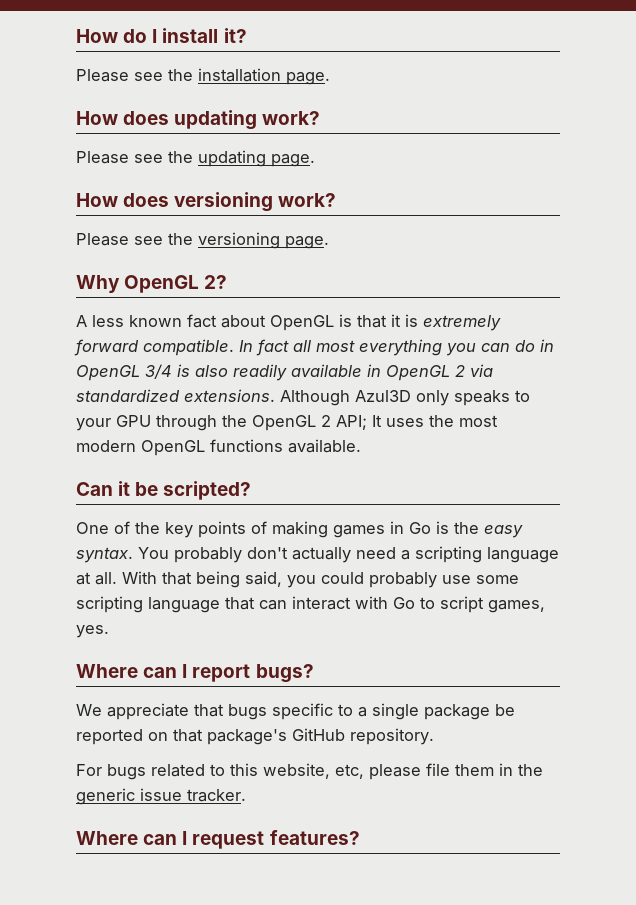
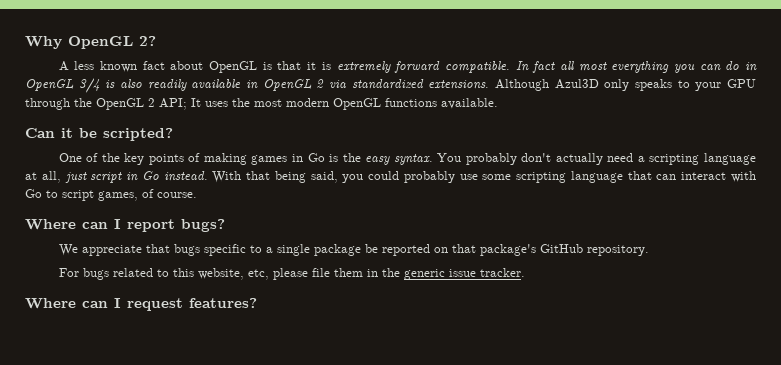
- How do I install it?
- Please see the installation page.
- How does updating work?
- Please see the updating page.
- How does versioning work?
- Please see the versioning page.
- You probably don't actually need a scripting language at all.
+ You probably don't actually need a scripting language at all, just script in Go instead.
- With that being said, you could probably use some scripting language that can interact with Go to script games, yes.
+ With that being said, you could probably use some scripting language that can interact with Go to script games, of course.

